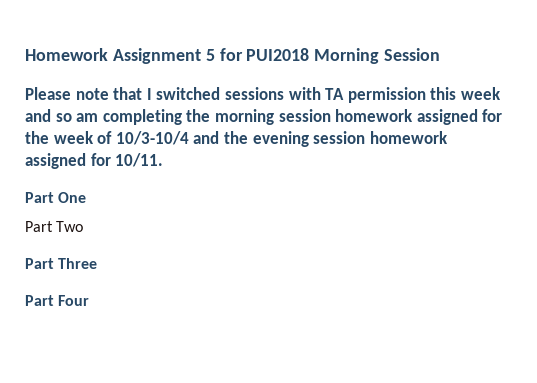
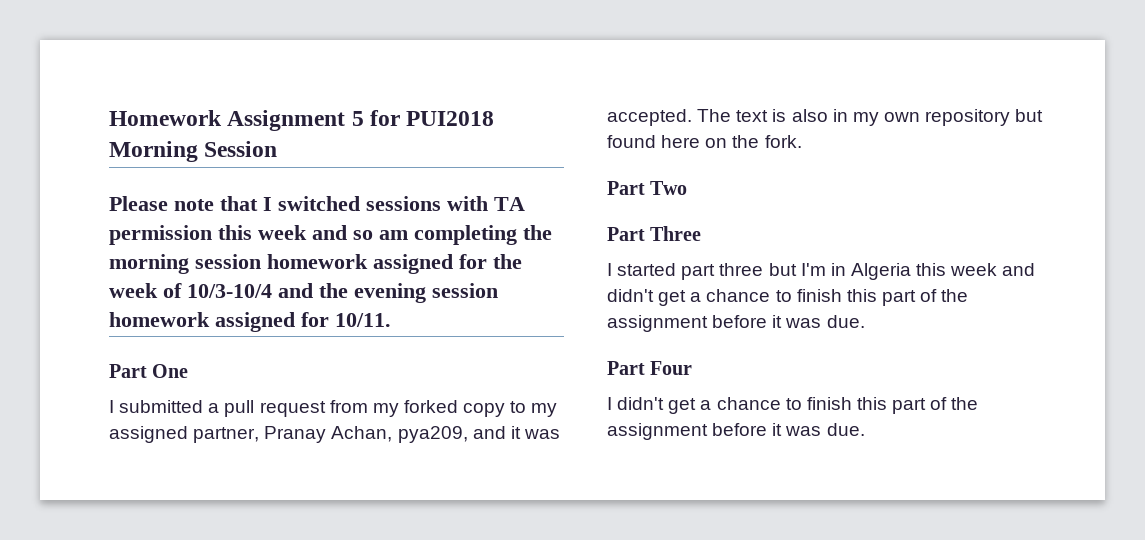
+ I submitted a pull request from my forked copy to my assigned partner, Pranay Achan, pya209, and it was accepted. The text is also in my own repository but found here on the fork.
  Part Two
  Part Three
+ I started part three but I'm in Algeria this week and didn't get a chance to finish this part of the assignment before it was due.
  Part Four
+ I didn't get a chance to finish this part of the assignment before it was due.

